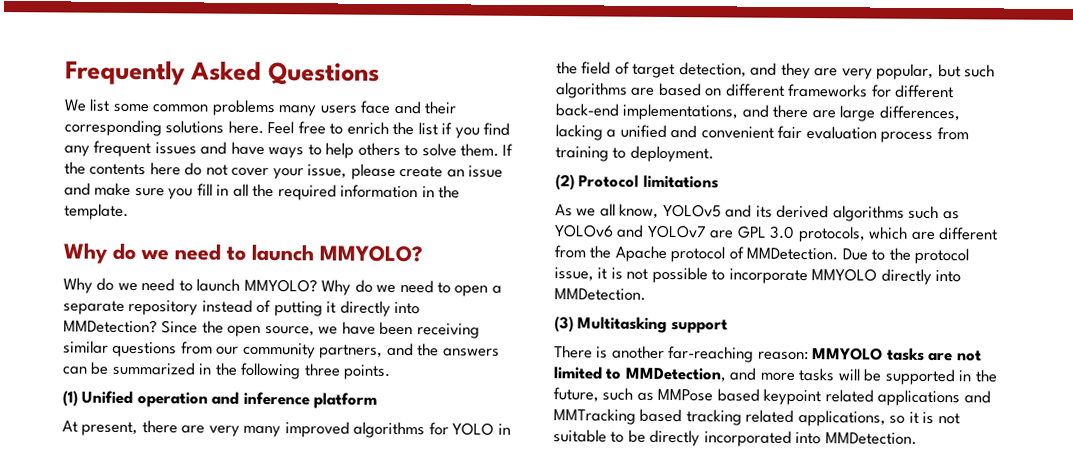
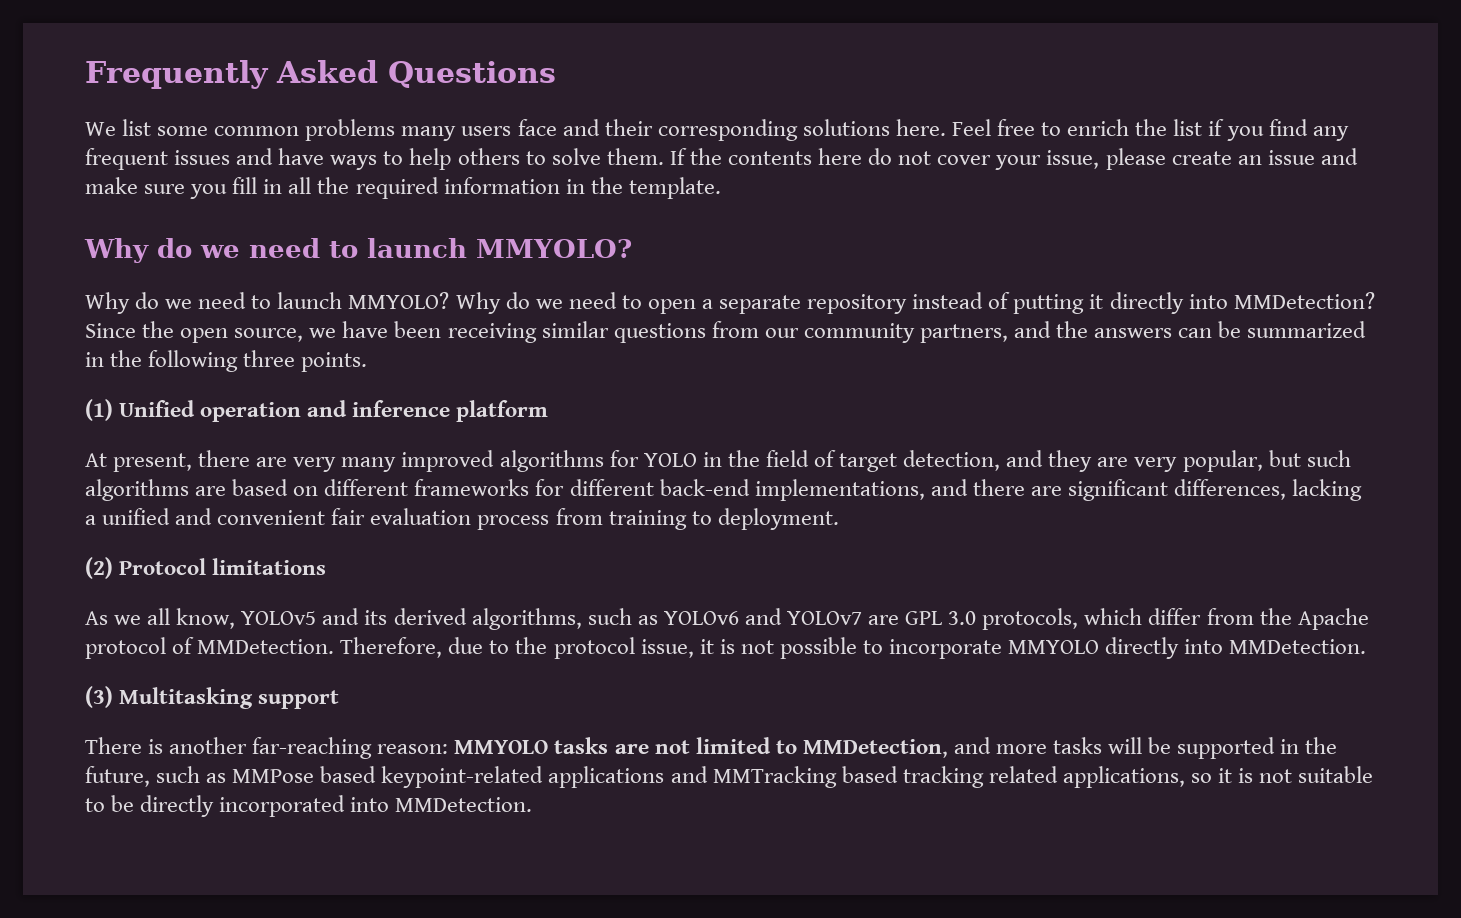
- At present, there are very many improved algorithms for YOLO in the field of target detection, and they are very popular, but such algorithms are based on different frameworks for different back-end implementations, and there are large differences, lacking a unified and convenient fair evaluation process from training to deployment.
+ At present, there are very many improved algorithms for YOLO in the field of target detection, and they are very popular, but such algorithms are based on different frameworks for different back-end implementations, and there are significant differences, lacking a unified and convenient fair evaluation process from training to deployment.
- As we all know, YOLOv5 and its derived algorithms such as YOLOv6 and YOLOv7 are GPL 3.0 protocols, which are different from the Apache protocol of MMDetection.
+ As we all know, YOLOv5 and its derived algorithms, such as YOLOv6 and YOLOv7 are GPL 3.0 protocols, which differ from the Apache protocol of MMDetection.
- Due to the protocol issue, it is not possible to incorporate MMYOLO directly into MMDetection.
+ Therefore, due to the protocol issue, it is not possible to incorporate MMYOLO directly into MMDetection.
- There is another far-reaching reason: MMYOLO tasks are not limited to MMDetection, and more tasks will be supported in the future, such as MMPose based keypoint related applications and MMTracking based tracking related applications, so it is not suitable to be directly incorporated into MMDetection.
+ There is another far-reaching reason: MMYOLO tasks are not limited to MMDetection, and more tasks will be supported in the future, such as MMPose based keypoint-related applications and MMTracking based tracking related applications, so it is not suitable to be directly incorporated into MMDetection.

